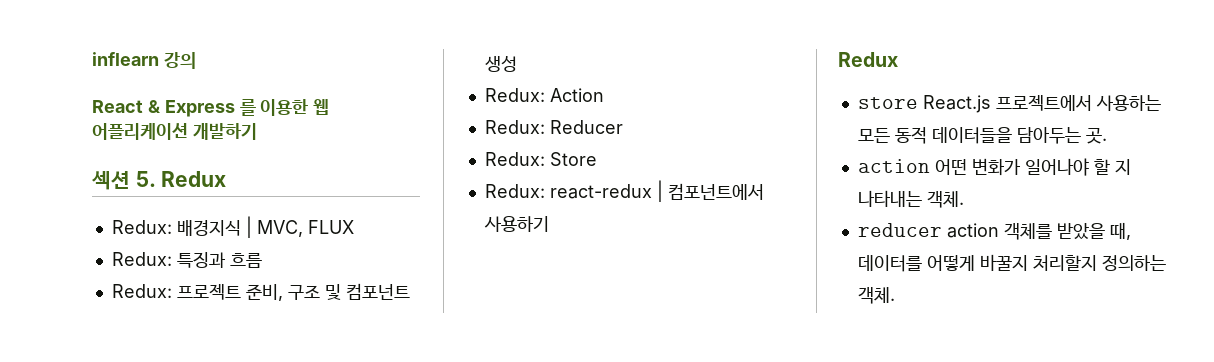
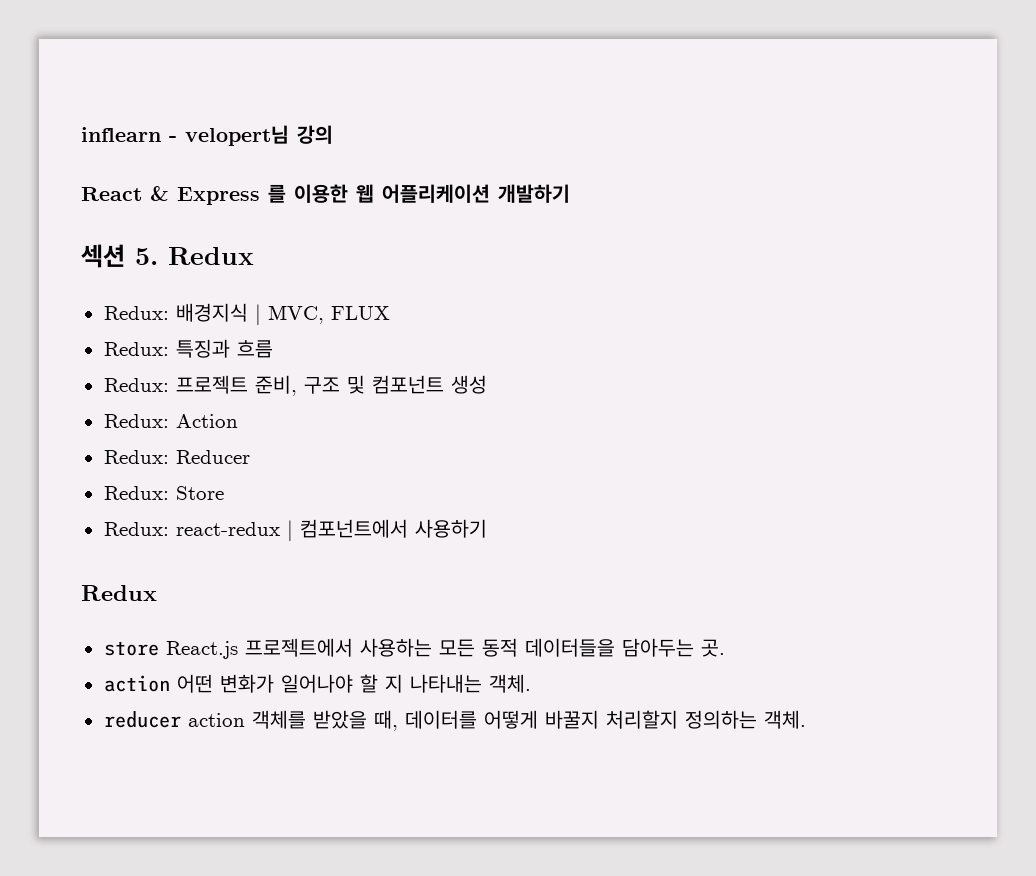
- inflearn 강의
+ inflearn - velopert님 강의

